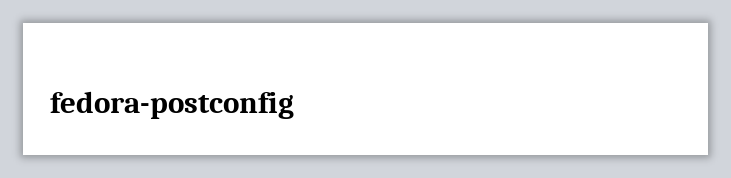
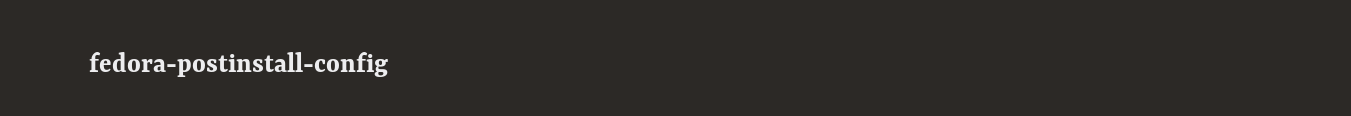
- fedora-postconfig
+ fedora-postinstall-config

